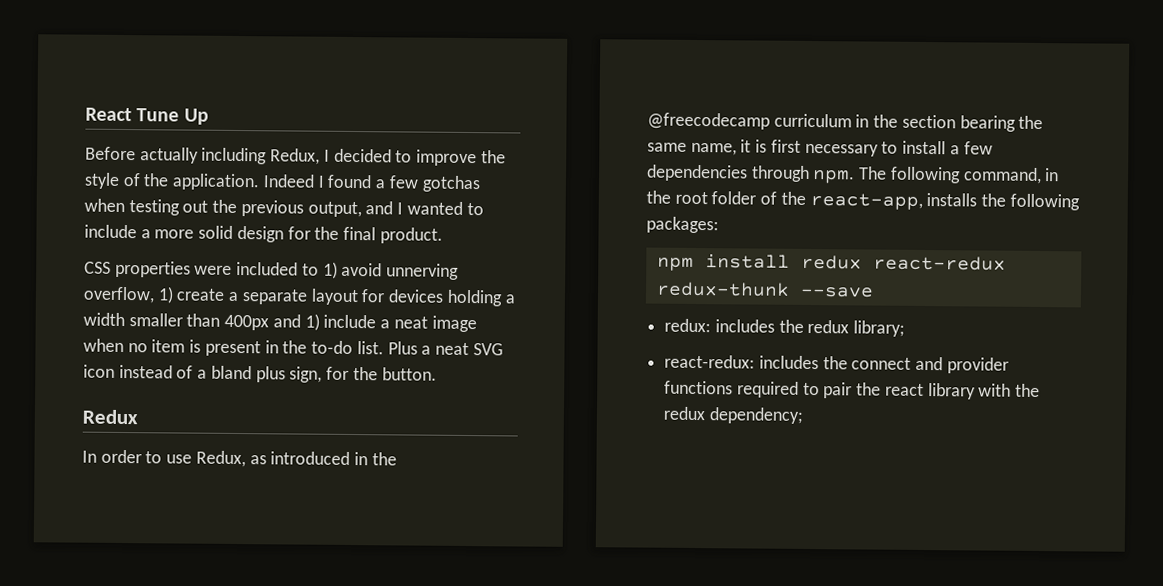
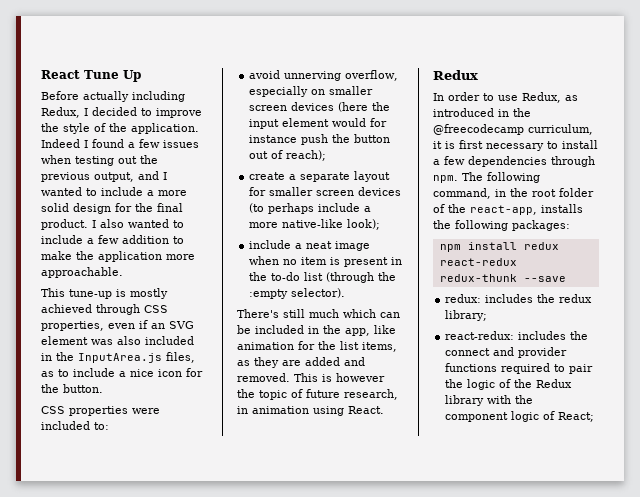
- Indeed I found a few gotchas when testing out the previous output, and I wanted to include a more solid design for the final product.
+ Indeed I found a few issues when testing out the previous output, and I wanted to include a more solid design for the final product. I also wanted to include a few addition to make the application more approachable.
+ This tune-up is mostly achieved through CSS properties, even if an SVG element was also included in the InputArea.js files, as to include a nice icon for the button.
- CSS properties were included to 1) avoid unnerving overflow, 1) create a separate layout for devices holding a width smaller than 400px and 1) include a neat image when no item is present in the to-do list. Plus a neat SVG icon instead of a bland plus sign, for the button.
+ CSS properties were included to:
+ avoid unnerving overflow, especially on smaller screen devices (here the input element would for instance push the button out of reach);
+ create a separate layout for smaller screen devices (to perhaps include a more native-like look);
+ include a neat image when no item is present in the to-do list (through the :empty selector).
+ There's still much which can be included in the app, like animation for the list items, as they are added and removed. This is however the topic of future research, in animation using React.
- In order to use Redux, as introduced in the @freecodecamp curriculum in the section bearing the same name, it is first necessary to install a few dependencies through npm.
+ In order to use Redux, as introduced in the @freecodecamp curriculum, it is first necessary to install a few dependencies through npm.
- react-redux: includes the connect and provider functions required to pair the react library with the redux dependency;
+ react-redux: includes the connect and provider functions required to pair the logic of the Redux library with the component logic of React;

